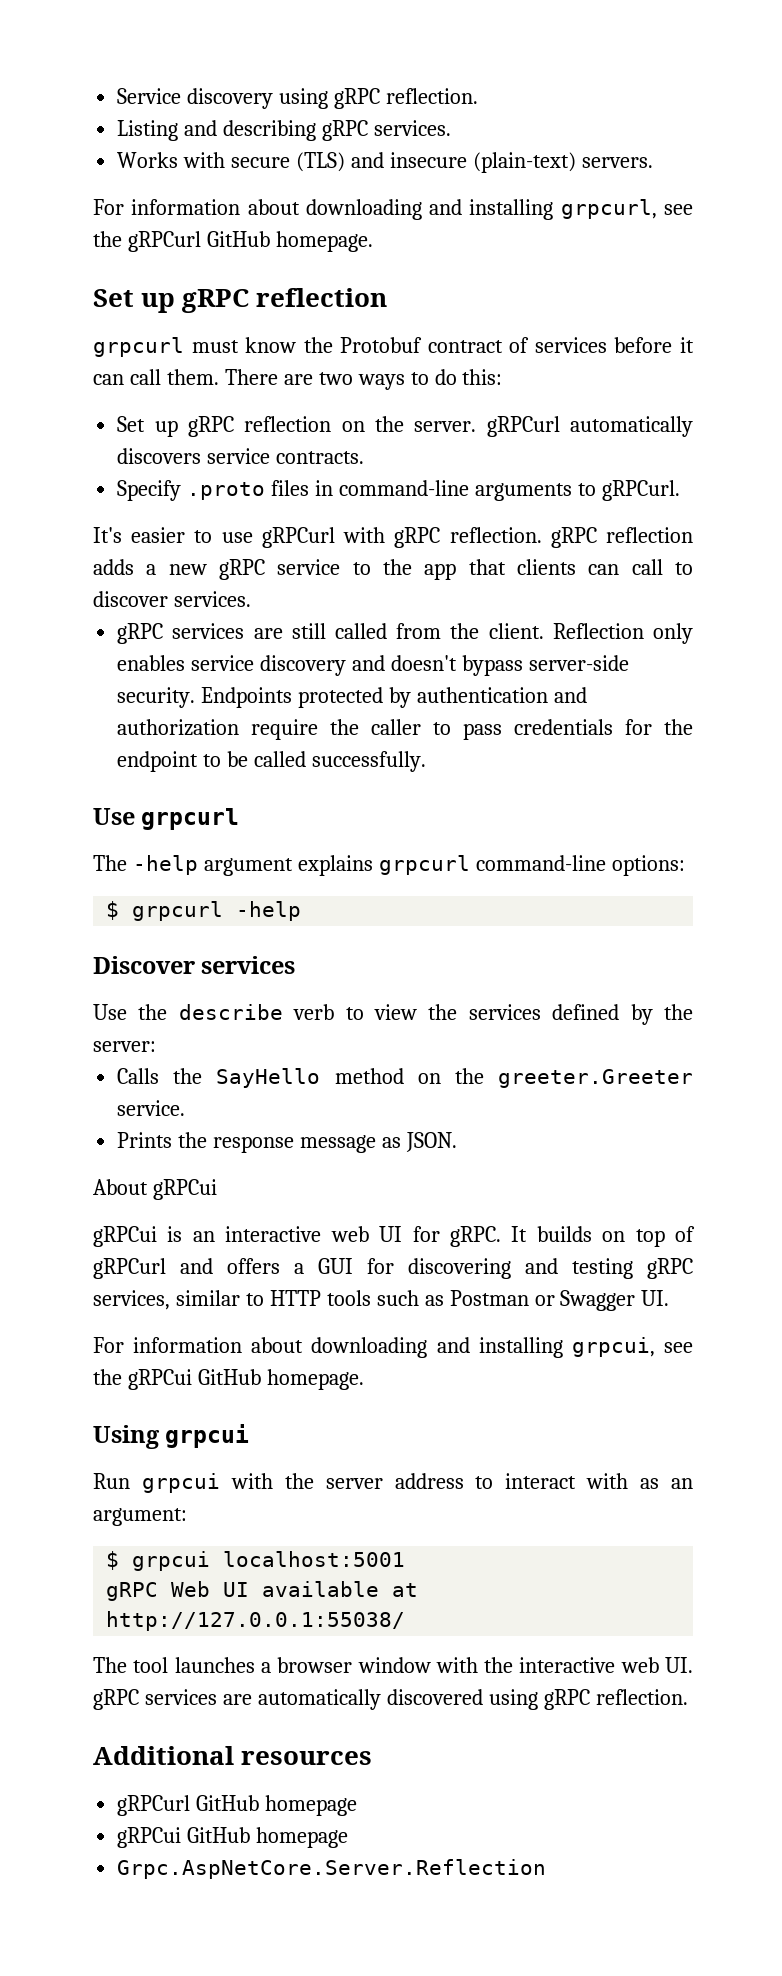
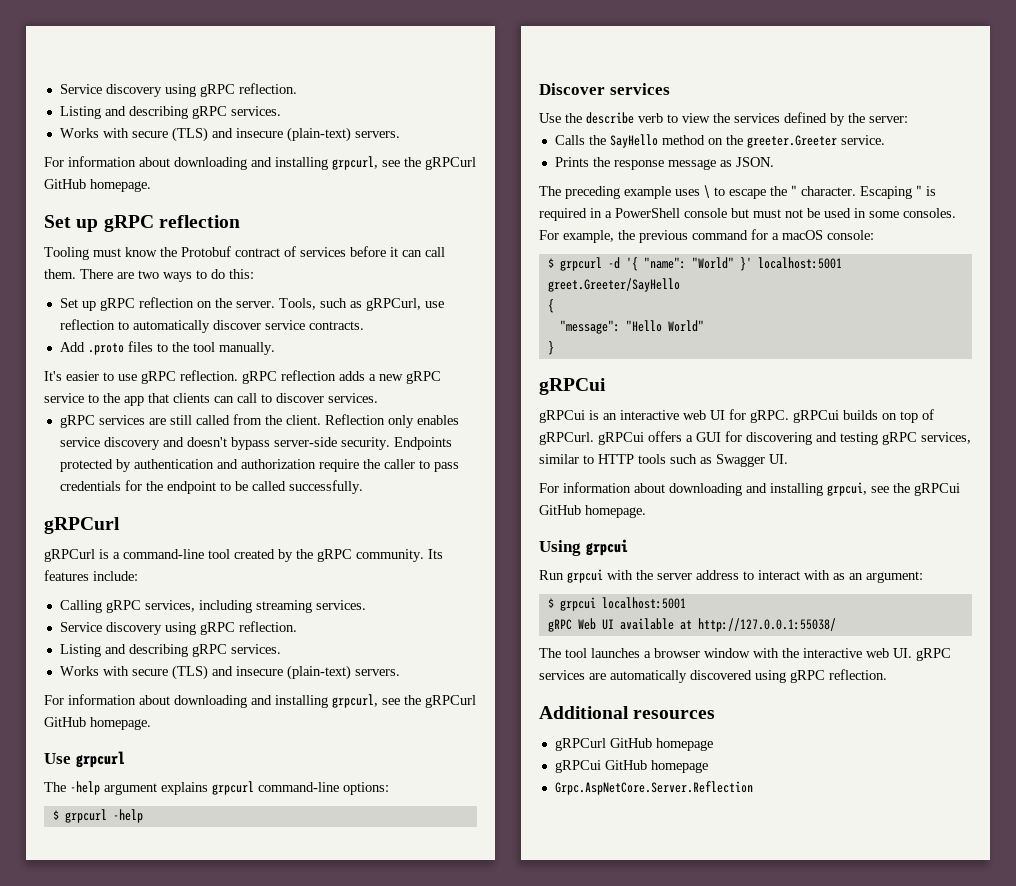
- grpcurl must know the Protobuf contract of services before it can call them.
+ Tooling must know the Protobuf contract of services before it can call them.
- Set up gRPC reflection on the server. gRPCurl automatically discovers service contracts.
+ Set up gRPC reflection on the server. Tools, such as gRPCurl, use reflection to automatically discover service contracts.
- Specify .proto files in command-line arguments to gRPCurl.
+ Add .proto files to the tool manually.
- It's easier to use gRPCurl with gRPC reflection. gRPC reflection adds a new gRPC service to the app that clients can call to discover services.
+ It's easier to use gRPC reflection. gRPC reflection adds a new gRPC service to the app that clients can call to discover services.
  Endpoints protected by authentication and authorization require the caller to pass credentials for the endpoint to be called successfully.
+ gRPCurl
+ gRPCurl is a command-line tool created by the gRPC community. Its features include:
+ Calling gRPC services, including streaming services.
+ Service discovery using gRPC reflection.
+ Listing and describing gRPC services.
+ Works with secure (TLS) and insecure (plain-text) servers.
+ For information about downloading and installing grpcurl, see the gRPCurl GitHub homepage.
- About gRPCui
+ The preceding example uses \ to escape the " character. Escaping " is required in a PowerShell console but must not be used in some consoles. For example, the previous command for a macOS console:
+ $ grpcurl -d '{ "name": "World" }' localhost:5001 greet.Greeter/SayHello
+ {
+ "message": "Hello World"
+ }
+ gRPCui
- gRPCui is an interactive web UI for gRPC. It builds on top of gRPCurl and offers a GUI for discovering and testing gRPC services, similar to HTTP tools such as Postman or Swagger UI.
+ gRPCui is an interactive web UI for gRPC. gRPCui builds on top of gRPCurl. gRPCui offers a GUI for discovering and testing gRPC services, similar to HTTP tools such as Swagger UI.

